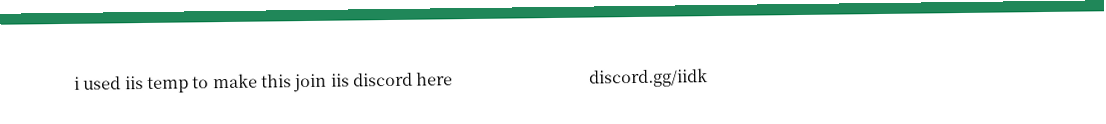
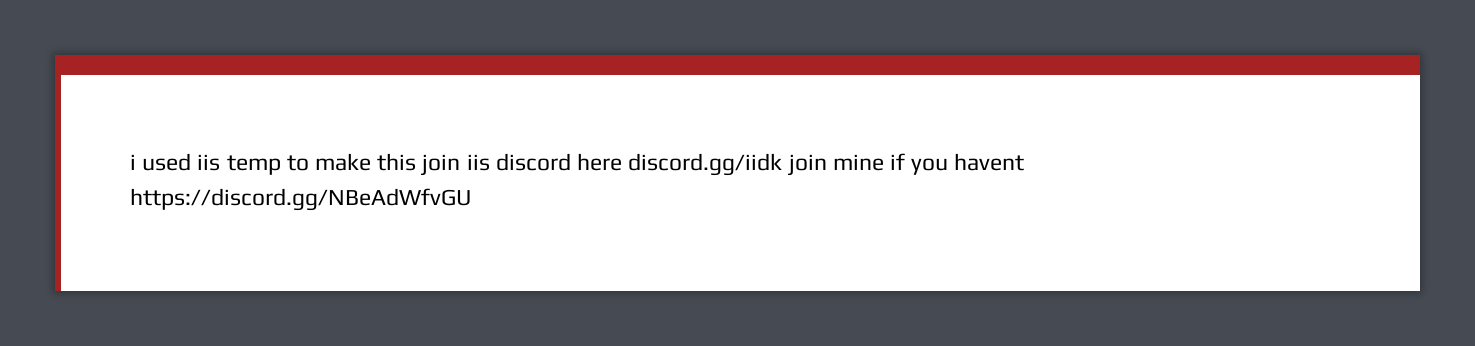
- i used iis temp to make this join iis discord here discord.gg/iidk
+ i used iis temp to make this join iis discord here discord.gg/iidk join mine if you havent https://discord.gg/NBeAdWfvGU

